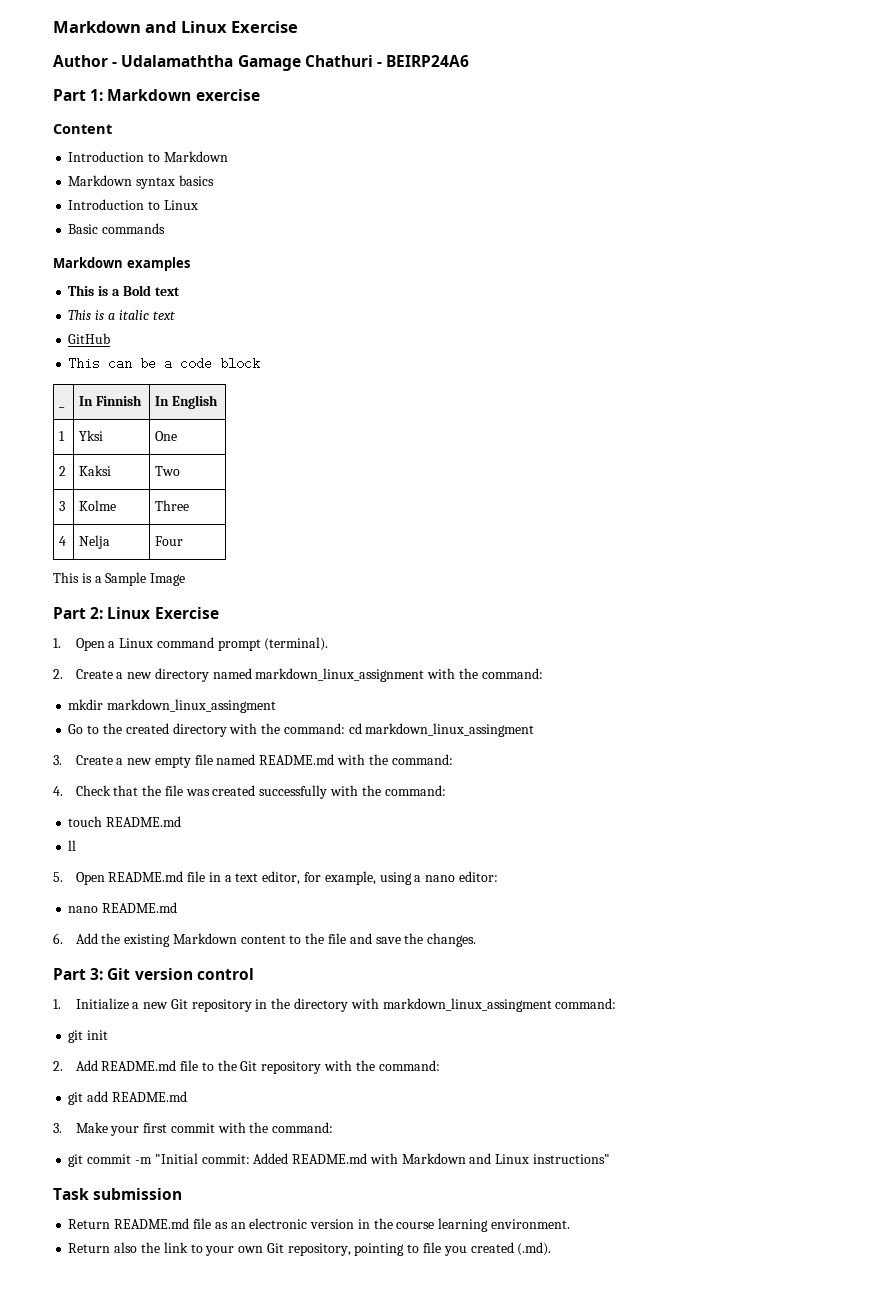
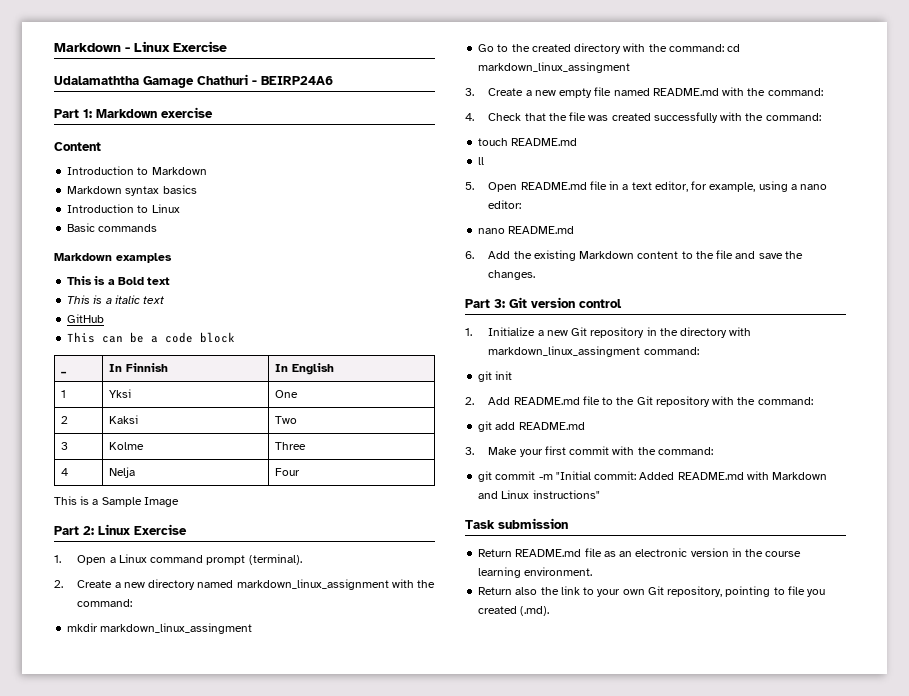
- Markdown and Linux Exercise
- Author - Udalamaththa Gamage Chathuri - BEIRP24A6
+ Markdown - Linux Exercise
+ Udalamaththa Gamage Chathuri - BEIRP24A6

